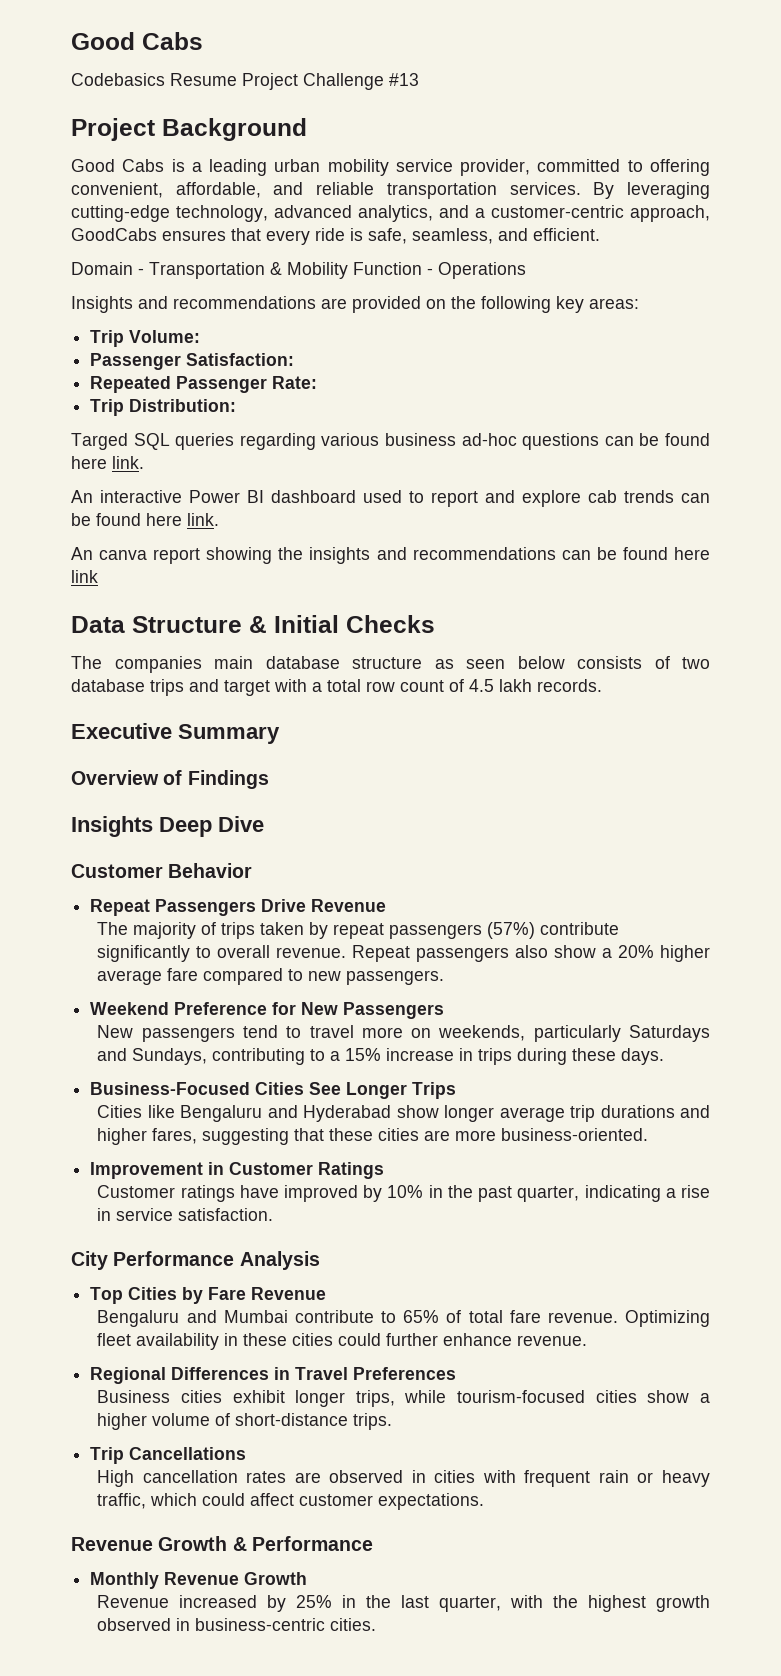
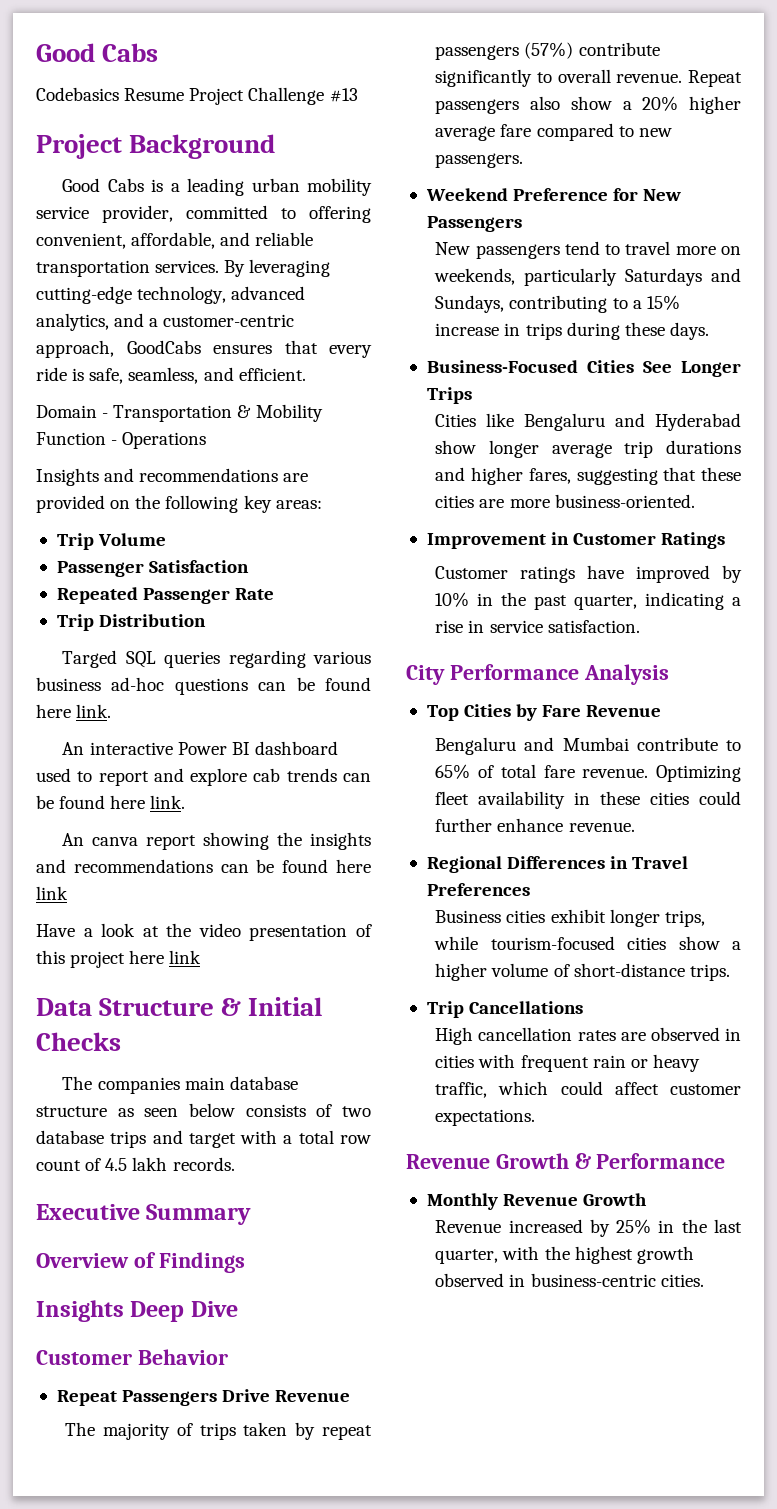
- Trip Volume:
- Passenger Satisfaction:
+ Trip Volume
+ Passenger Satisfaction
- Repeated Passenger Rate:
- Trip Distribution:
+ Repeated Passenger Rate
+ Trip Distribution
+ Have a look at the video presentation of this project here link

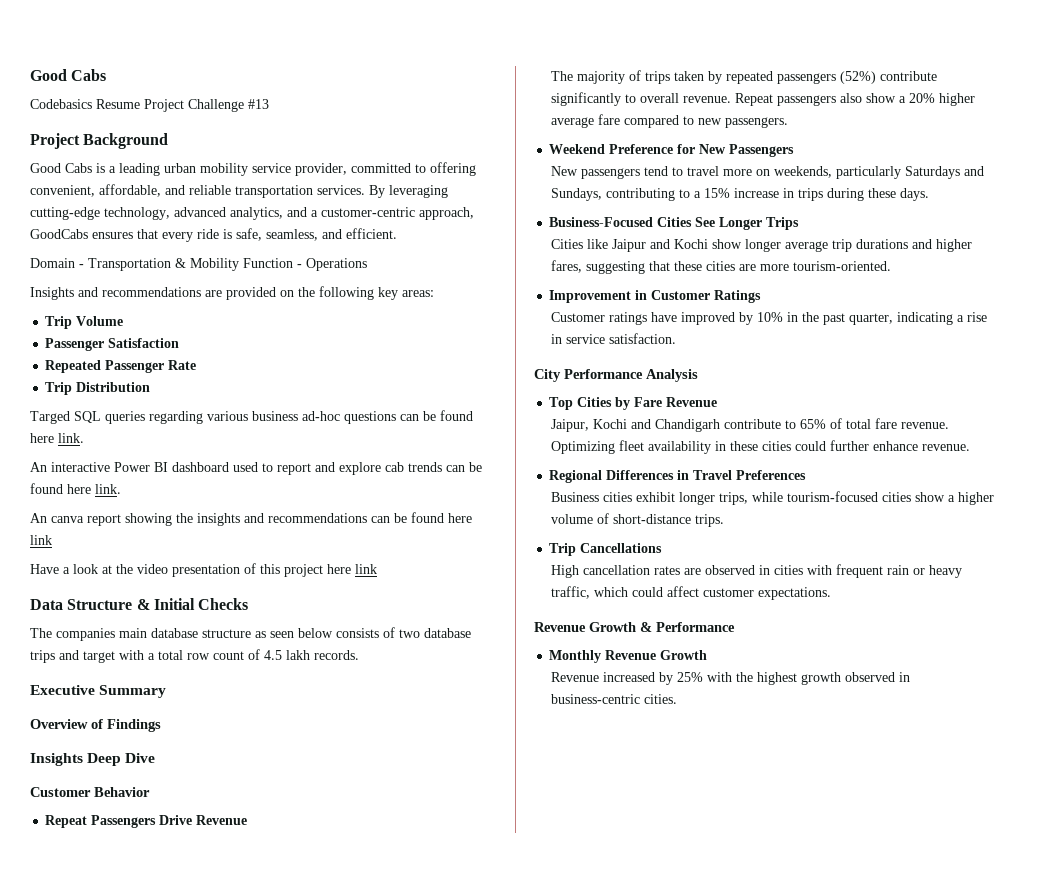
- The majority of trips taken by repeat passengers (57%) contribute significantly to overall revenue.
+ The majority of trips taken by repeated passengers (52%) contribute significantly to overall revenue.
- Cities like Bengaluru and Hyderabad show longer average trip durations and higher fares, suggesting that these cities are more business-oriented.
+ Cities like Jaipur and Kochi show longer average trip durations and higher fares, suggesting that these cities are more tourism-oriented.
- Bengaluru and Mumbai contribute to 65% of total fare revenue.
+ Jaipur, Kochi and Chandigarh contribute to 65% of total fare revenue.
- Revenue increased by 25% in the last quarter, with the highest growth observed in business-centric cities.
+ Revenue increased by 25% with the highest growth observed in business-centric cities.

